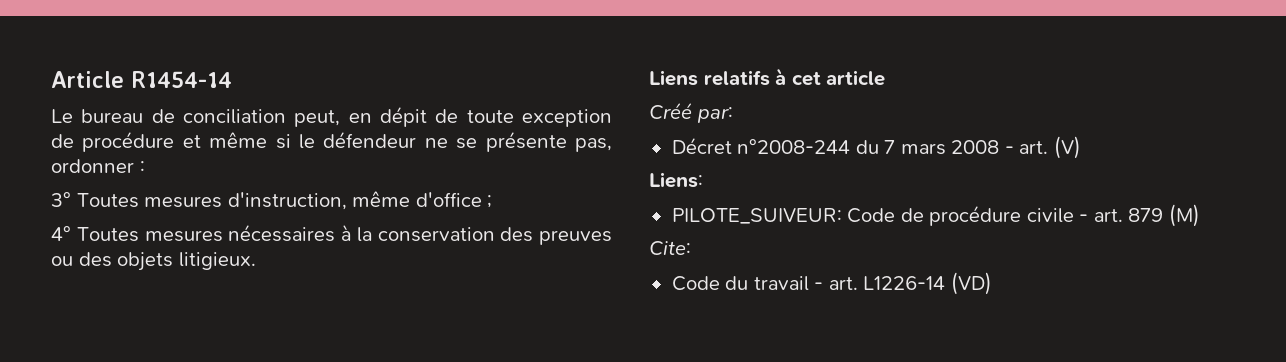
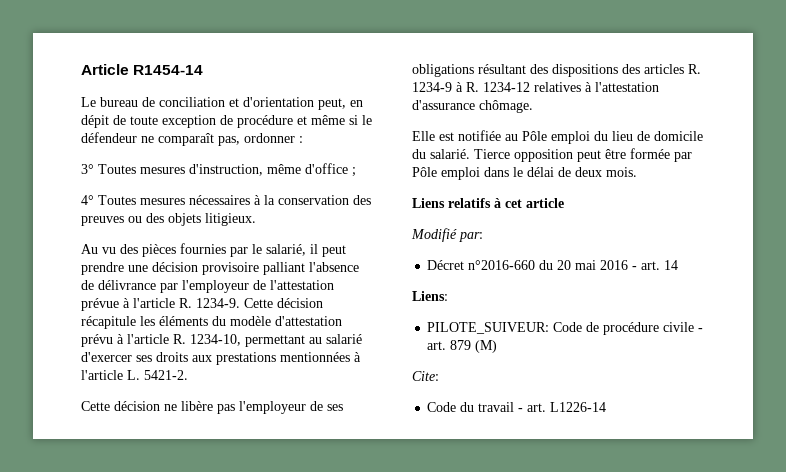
- Le bureau de conciliation peut, en dépit de toute exception de procédure et même si le défendeur ne se présente pas, ordonner :
+ Le bureau de conciliation et d'orientation peut, en dépit de toute exception de procédure et même si le défendeur ne comparaît pas, ordonner :
+ Au vu des pièces fournies par le salarié, il peut prendre une décision provisoire palliant l'absence de délivrance par l'employeur de l'attestation prévue à l'article R. 1234-9. Cette décision récapitule les éléments du modèle d'attestation prévu à l'article R. 1234-10, permettant au salarié d'exercer ses droits aux prestations mentionnées à l'article L. 5421-2.
+ Cette décision ne libère pas l'employeur de ses obligations résultant des dispositions des articles R. 1234-9 à R. 1234-12 relatives à l'attestation d'assurance chômage.
+ Elle est notifiée au Pôle emploi du lieu de domicile du salarié. Tierce opposition peut être formée par Pôle emploi dans le délai de deux mois.
- Créé par:
+ Modifié par:
- Décret n°2008-244 du 7 mars 2008 - art. (V)
+ Décret n°2016-660 du 20 mai 2016 - art. 14
- Code du travail - art. L1226-14 (VD)
+ Code du travail - art. L1226-14

